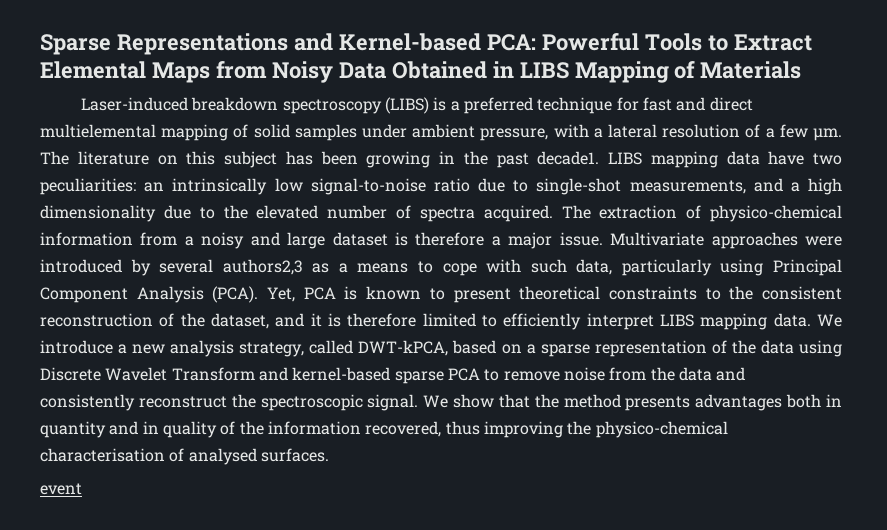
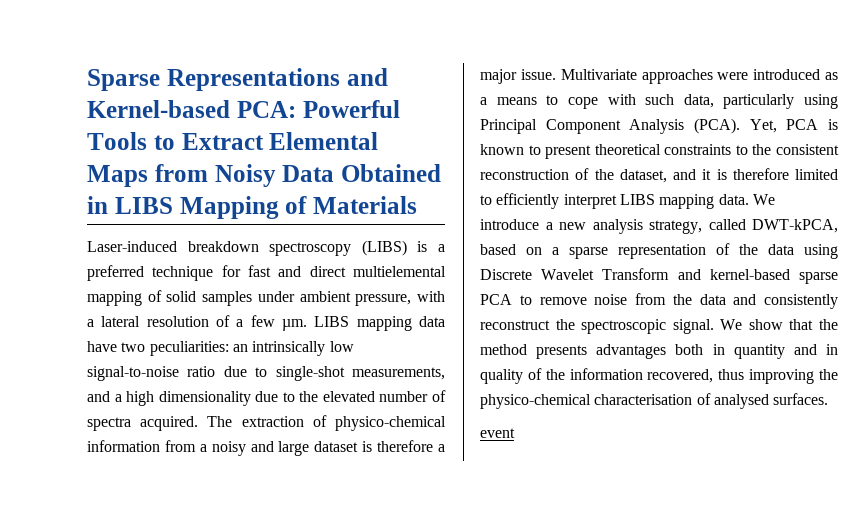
- The literature on this subject has been growing in the past decade1.
- Multivariate approaches were introduced by several authors2,3 as a means to cope with such data, particularly using Principal Component Analysis (PCA).
+ Multivariate approaches were introduced as a means to cope with such data, particularly using Principal Component Analysis (PCA).

